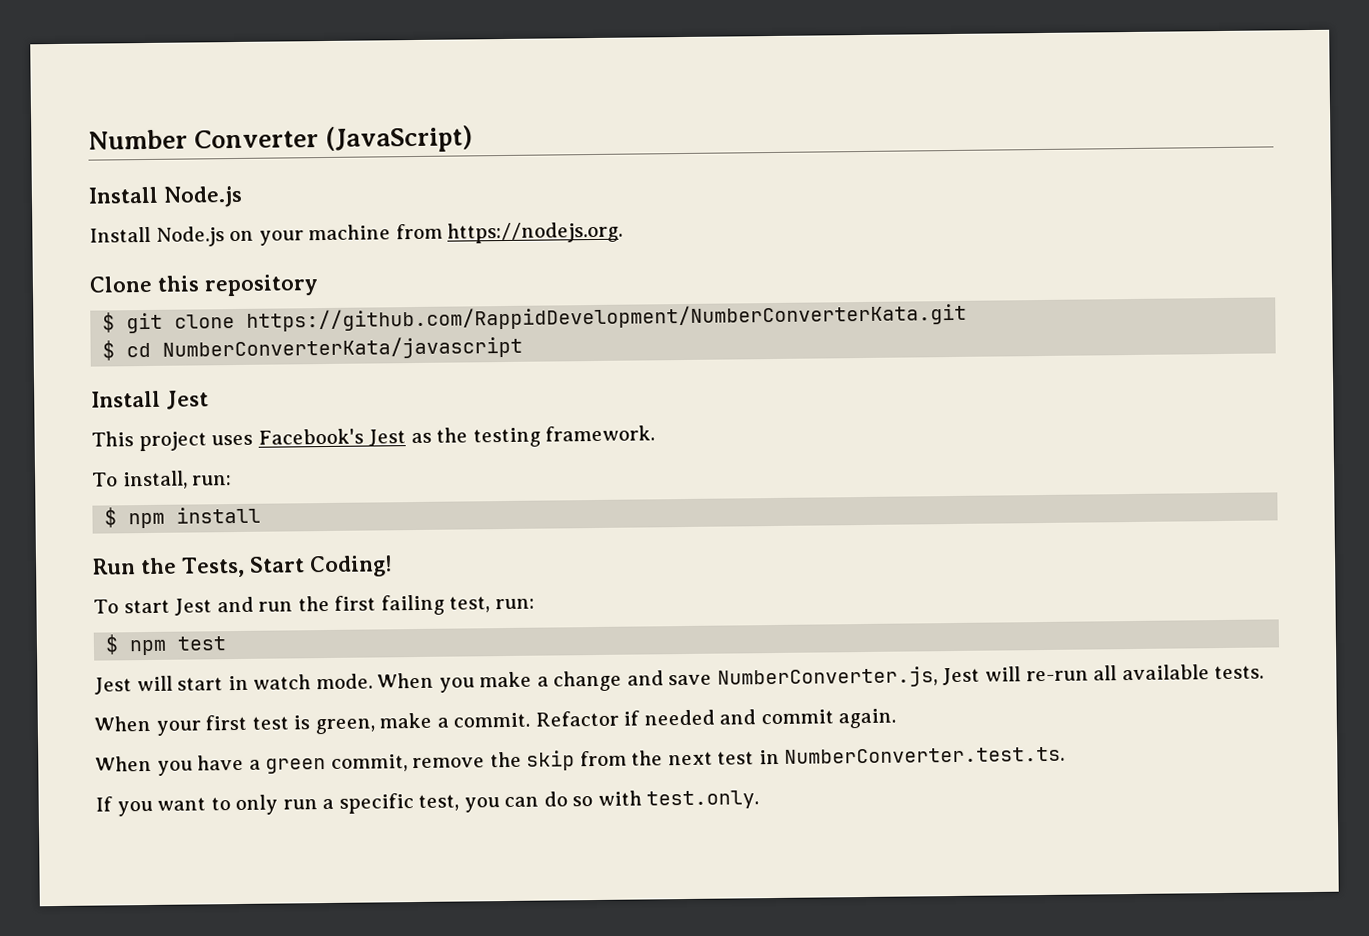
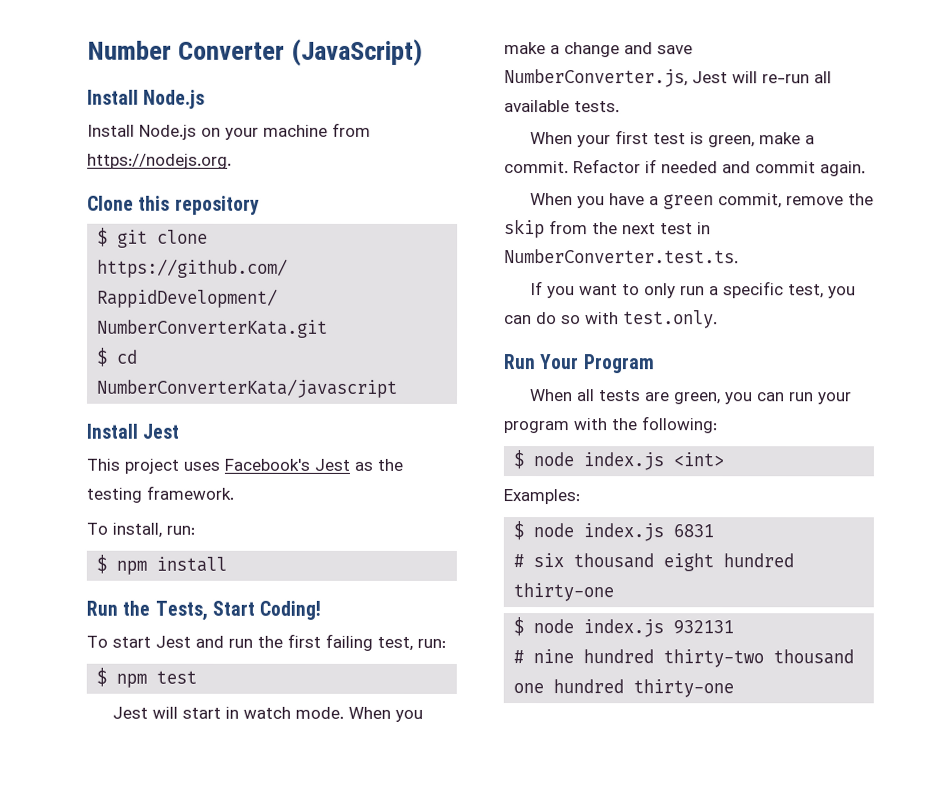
+ Run Your Program
+ When all tests are green, you can run your program with the following:
+ $ node index.js <int>
+ Examples:
+ $ node index.js 6831
+ # six thousand eight hundred thirty-one
+ $ node index.js 932131
+ # nine hundred thirty-two thousand one hundred thirty-one

